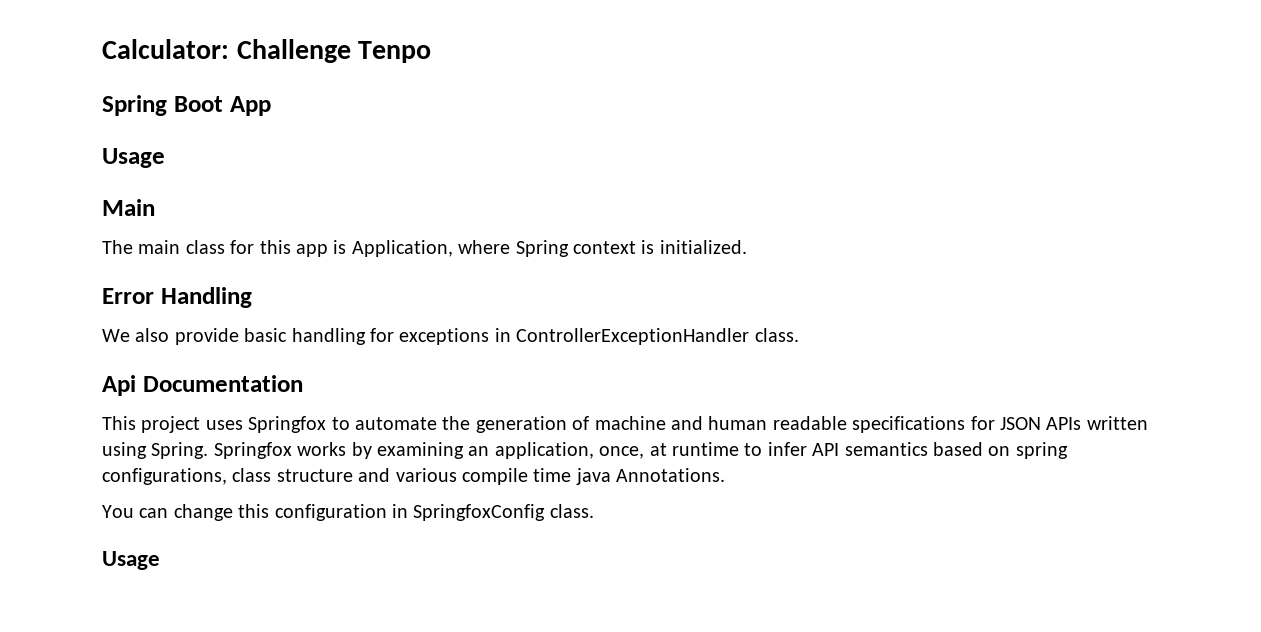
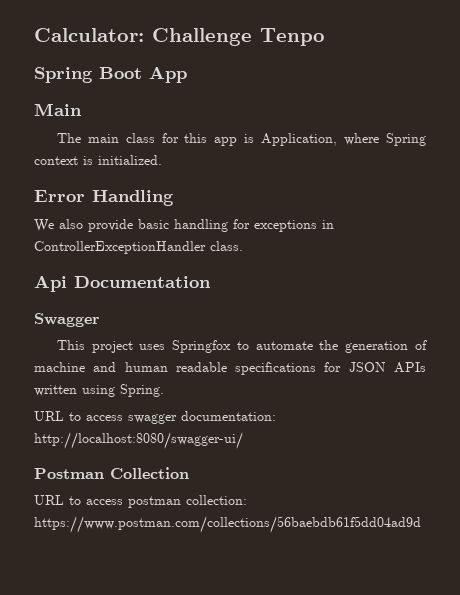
  Spring Boot App
- Usage
+ Swagger
- This project uses Springfox to automate the generation of machine and human readable specifications for JSON APIs written using Spring. Springfox works by examining an application, once, at runtime to infer API semantics based on spring configurations, class structure and various compile time java Annotations.
- You can change this configuration in SpringfoxConfig class.
- Usage
+ This project uses Springfox to automate the generation of machine and human readable specifications for JSON APIs written using Spring.
+ URL to access swagger documentation: http://localhost:8080/swagger-ui/
+ Postman Collection
+ URL to access postman collection: https://www.postman.com/collections/56baebdb61f5dd04ad9d

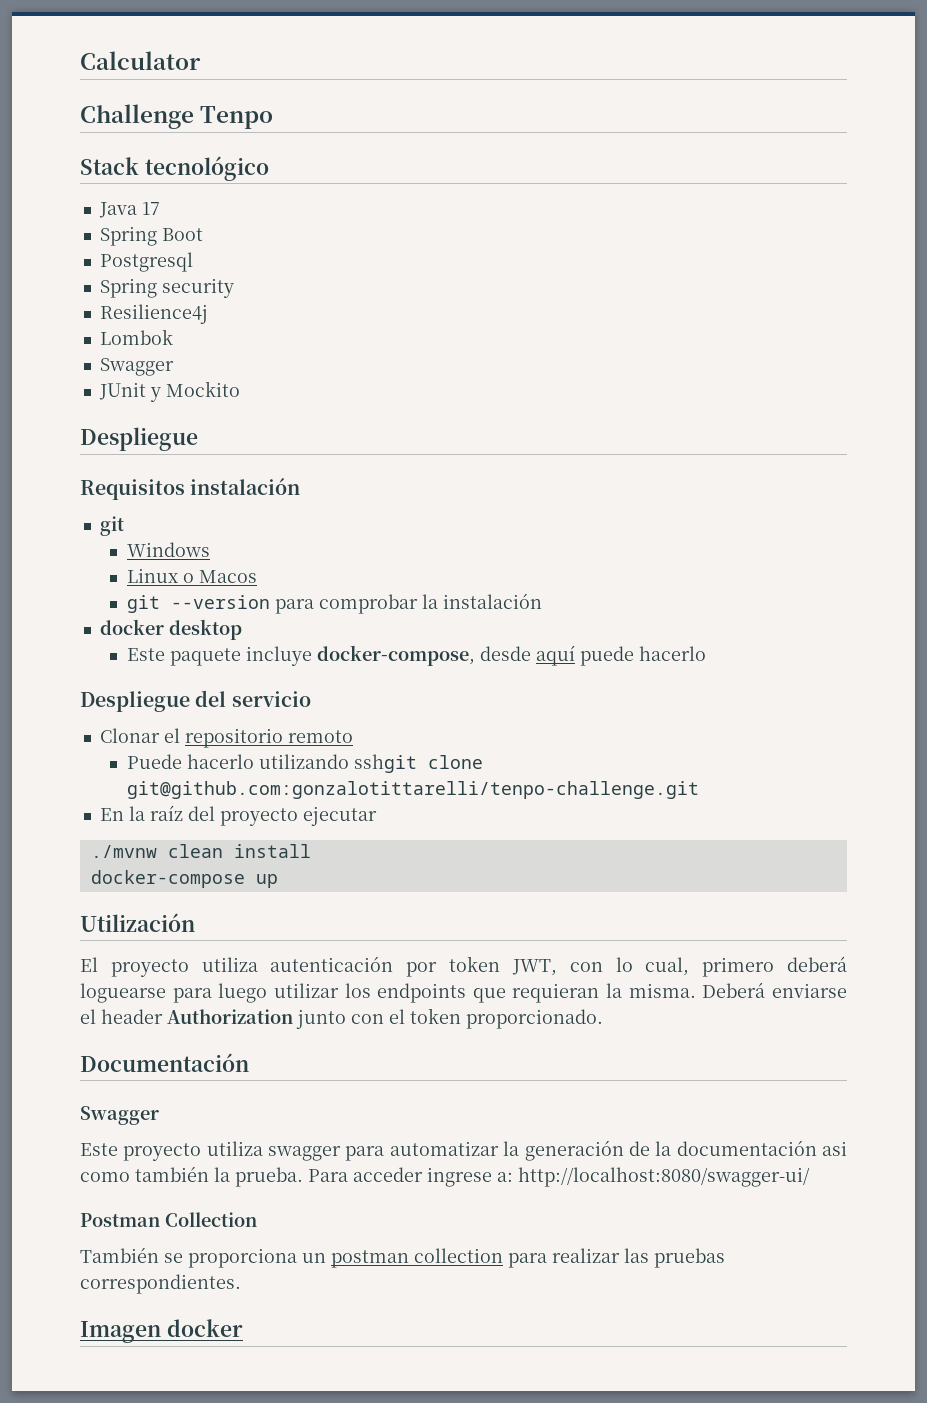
- Calculator: Challenge Tenpo
+ Calculator
+ Challenge Tenpo
- Spring Boot App
- Main
- The main class for this app is Application, where Spring context is initialized.
- Error Handling
- We also provide basic handling for exceptions in ControllerExceptionHandler class.
- Api Documentation
+ Stack tecnológico
+ Java 17
+ Spring Boot
+ Postgresql
+ Spring security
+ Resilience4j
+ Lombok
  Swagger
- This project uses Springfox to automate the generation of machine and human readable specifications for JSON APIs written using Spring.
- URL to access swagger documentation: http://localhost:8080/swagger-ui/
+ JUnit y Mockito
+ Despliegue
+ Requisitos instalación
+ git
+ Windows
+ Linux o Macos
+ git --version para comprobar la instalación
+ docker desktop
+ Este paquete incluye docker-compose, desde aquí puede hacerlo
+ Despliegue del servicio
+ Clonar el repositorio remoto
+ Puede hacerlo utilizando sshgit clone git@github.com:gonzalotittarelli/tenpo-challenge.git
+ En la raíz del proyecto ejecutar
+ ./mvnw clean install
+ docker-compose up
+ Utilización
+ El proyecto utiliza autenticación por token JWT, con lo cual, primero deberá loguearse para luego utilizar los endpoints que requieran la misma. Deberá enviarse el header Authorization junto con el token proporcionado.
+ Documentación
+ Swagger
+ Este proyecto utiliza swagger para automatizar la generación de la documentación asi como también la prueba. Para acceder ingrese a: http://localhost:8080/swagger-ui/
  Postman Collection
- URL to access postman collection: https://www.postman.com/collections/56baebdb61f5dd04ad9d
+ También se proporciona un postman collection para realizar las pruebas correspondientes.
+ Imagen docker

